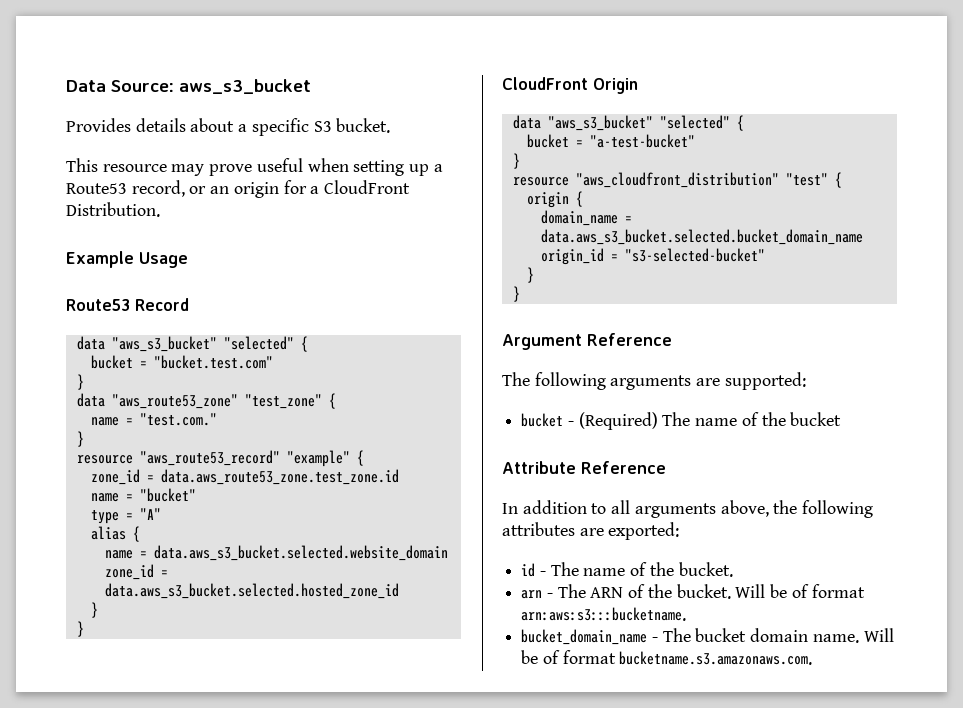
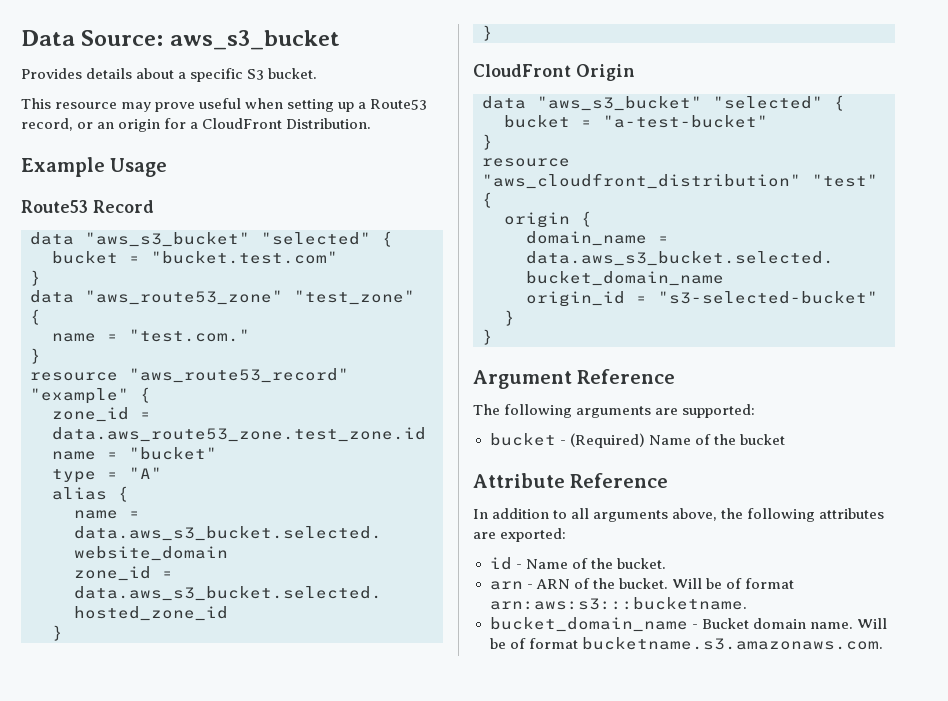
- bucket - (Required) The name of the bucket
+ bucket - (Required) Name of the bucket
- id - The name of the bucket.
+ id - Name of the bucket.
- arn - The ARN of the bucket.
+ arn - ARN of the bucket.
- bucket_domain_name - The bucket domain name.
+ bucket_domain_name - Bucket domain name.

